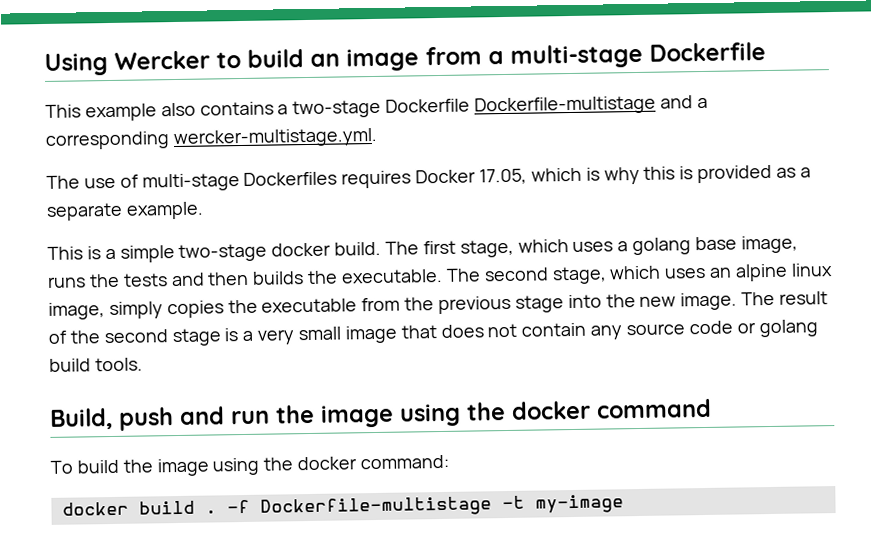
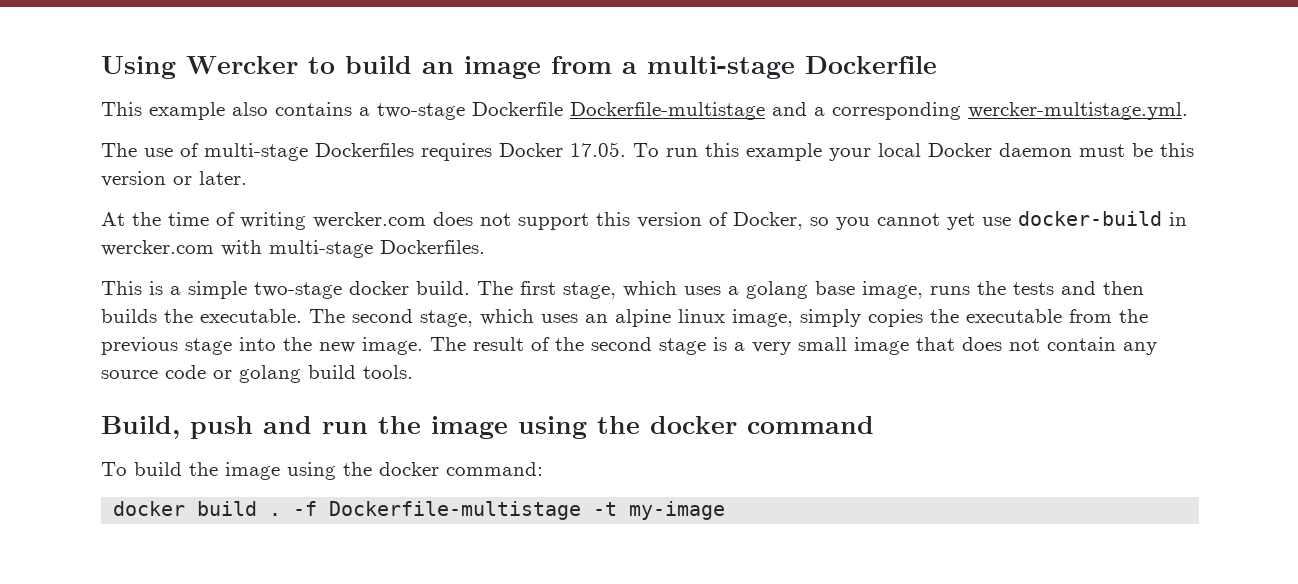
- The use of multi-stage Dockerfiles requires Docker 17.05, which is why this is provided as a separate example.
+ The use of multi-stage Dockerfiles requires Docker 17.05. To run this example your local Docker daemon must be this version or later.
+ At the time of writing wercker.com does not support this version of Docker, so you cannot yet use docker-build in wercker.com with multi-stage Dockerfiles.

